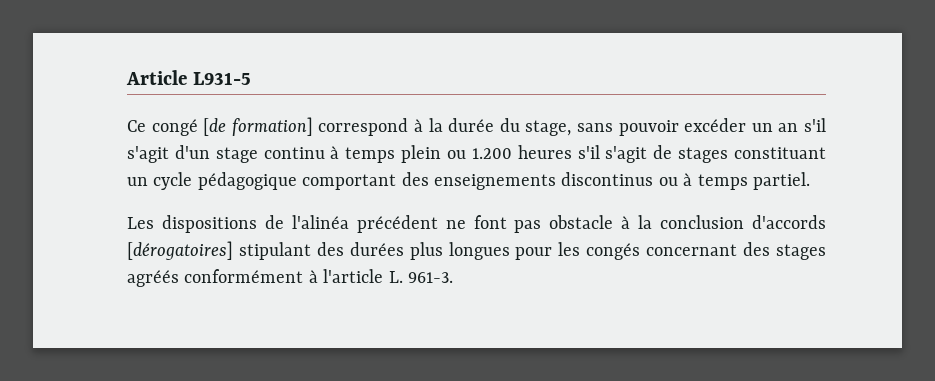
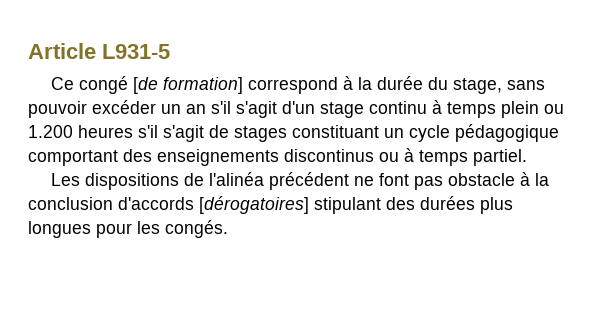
- Les dispositions de l'alinéa précédent ne font pas obstacle à la conclusion d'accords [dérogatoires] stipulant des durées plus longues pour les congés concernant des stages agréés conformément à l'article L. 961-3.
+ Les dispositions de l'alinéa précédent ne font pas obstacle à la conclusion d'accords [dérogatoires] stipulant des durées plus longues pour les congés.

